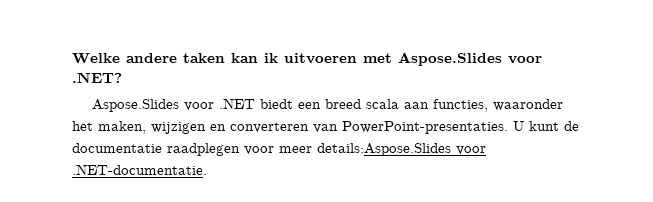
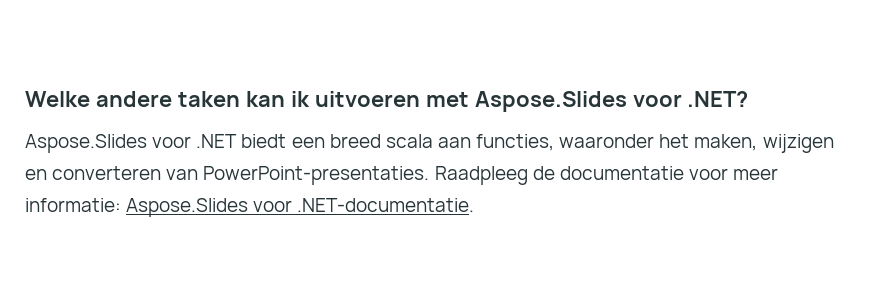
- U kunt de documentatie raadplegen voor meer details:Aspose.Slides voor .NET-documentatie.
+ Raadpleeg de documentatie voor meer informatie: Aspose.Slides voor .NET-documentatie.

